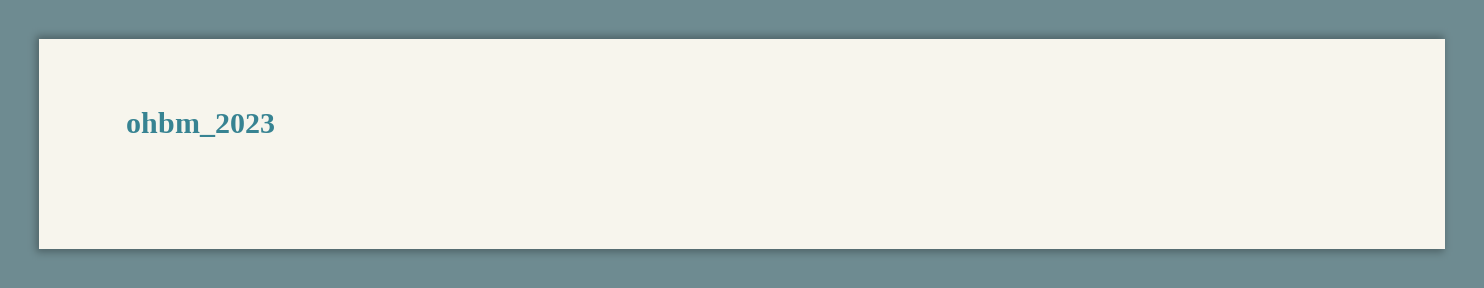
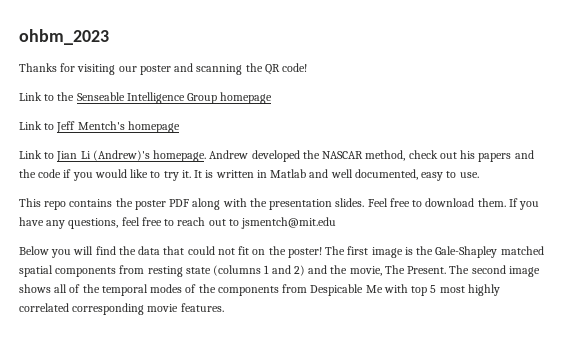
+ Thanks for visiting our poster and scanning the QR code!
+ Link to the Senseable Intelligence Group homepage
+ Link to Jeff Mentch's homepage
+ Link to Jian Li (Andrew)'s homepage. Andrew developed the NASCAR method, check out his papers and the code if you would like to try it. It is written in Matlab and well documented, easy to use.
+ This repo contains the poster PDF along with the presentation slides. Feel free to download them. If you have any questions, feel free to reach out to jsmentch@mit.edu
+ Below you will find the data that could not fit on the poster! The first image is the Gale-Shapley matched spatial components from resting state (columns 1 and 2) and the movie, The Present. The second image shows all of the temporal modes of the components from Despicable Me with top 5 most highly correlated corresponding movie features.

